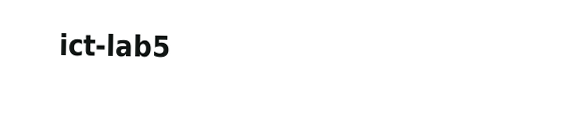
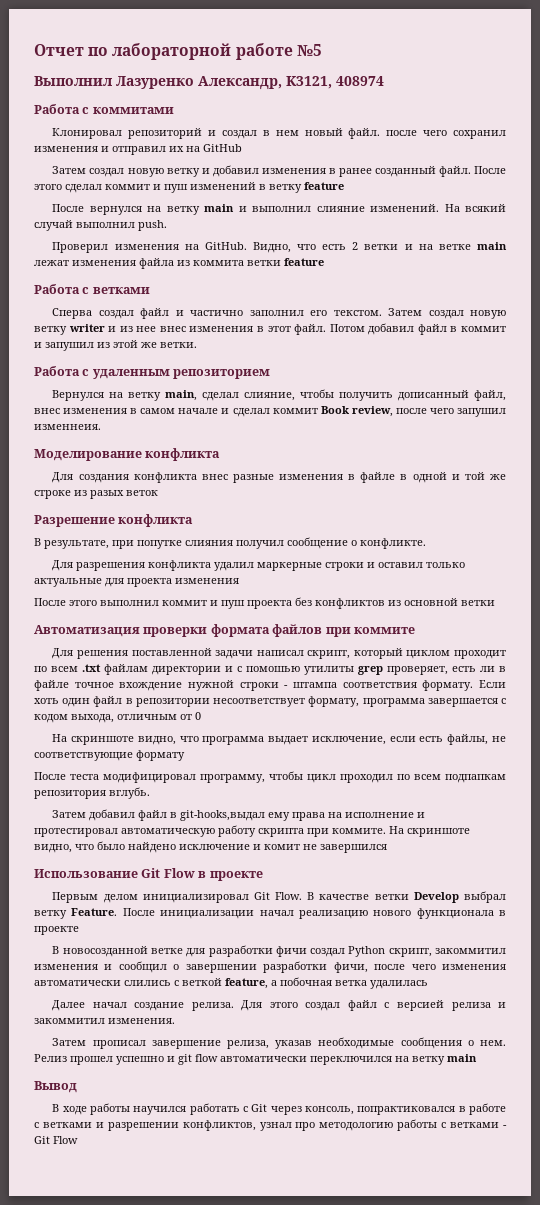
- ict-lab5
+ Отчет по лабораторной работе №5
+ Выполнил Лазуренко Александр, K3121, 408974
+ Работа с коммитами
+ Клонировал репозиторий и создал в нем новый файл. после чего сохранил изменения и отправил их на GitHub
+ Затем создал новую ветку и добавил изменения в ранее созданный файл. После этого сделал коммит и пуш изменений в ветку feature
+ После вернулся на ветку main и выполнил слияние изменений. На всякий случай выполнил push.
+ Проверил изменения на GitHub. Видно, что есть 2 ветки и на ветке main лежат изменения файла из коммита ветки feature
+ Работа с ветками
+ Сперва создал файл и частично заполнил его текстом. Затем создал новую ветку writer и из нее внес изменения в этот файл. Потом добавил файл в коммит и запушил из этой же ветки.
+ Работа с удаленным репозиторием
+ Вернулся на ветку main, сделал слияние, чтобы получить дописанный файл, внес изменения в самом начале и сделал коммит Book review, после чего запушил изменнеия.
+ Моделирование конфликта
+ Для создания конфликта внес разные изменения в файле в одной и той же строке из разых веток
+ Разрешение конфликта
+ В результате, при попутке слияния получил сообщение о конфликте.
+ Для разрешения конфликта удалил маркерные строки и оставил только актуальные для проекта изменения
+ После этого выполнил коммит и пуш проекта без конфликтов из основной ветки
+ Автоматизация проверки формата файлов при коммите
+ Для решения поставленной задачи написал скрипт, который циклом проходит по всем .txt файлам директории и с помошью утилиты grep проверяет, есть ли в файле точное вхождение нужной строки - штампа соответствия формату. Если хоть один файл в репозитории несоответствует формату, программа завершается с кодом выхода, отличным от 0
+ На скриншоте видно, что программа выдает исключение, если есть файлы, не соответствующие формату
+ После теста модифицировал программу, чтобы цикл проходил по всем подпапкам репозитория вглубь.
+ Затем добавил файл в git-hooks,выдал ему права на исполнение и протестировал автоматическую работу скрипта при коммите. На скриншоте видно, что было найдено исключение и комит не завершился
+ Использование Git Flow в проекте
+ Первым делом инициализировал Git Flow. В качестве ветки Develop выбрал ветку Feature. После инициализации начал реализацию нового функционала в проекте
+ В новосозданной ветке для разработки фичи создал Python скрипт, закоммитил изменения и сообщил о завершении разработки фичи, после чего изменения автоматически слились с веткой feature, а побочная ветка удалилась
+ Далее начал создание релиза. Для этого создал файл с версией релиза и закоммитил изменения.
+ Затем прописал завершение релиза, указав необходимые сообщения о нем. Релиз прошел успешно и git flow автоматически переключился на ветку main
+ Вывод
+ В ходе работы научился работать с Git через консоль, попрактиковался в работе с ветками и разрешении конфликтов, узнал про методологию работы с ветками - Git Flow

